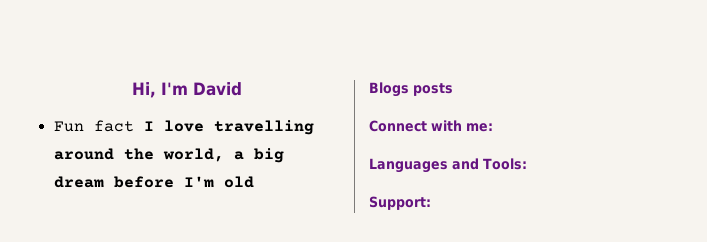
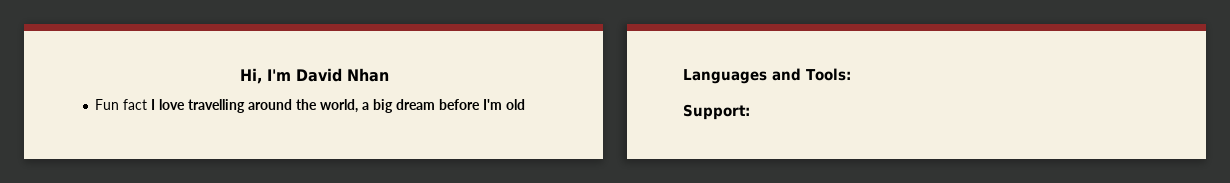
- Hi, I'm David
+ Hi, I'm David Nhan
- Blogs posts
- Connect with me:

